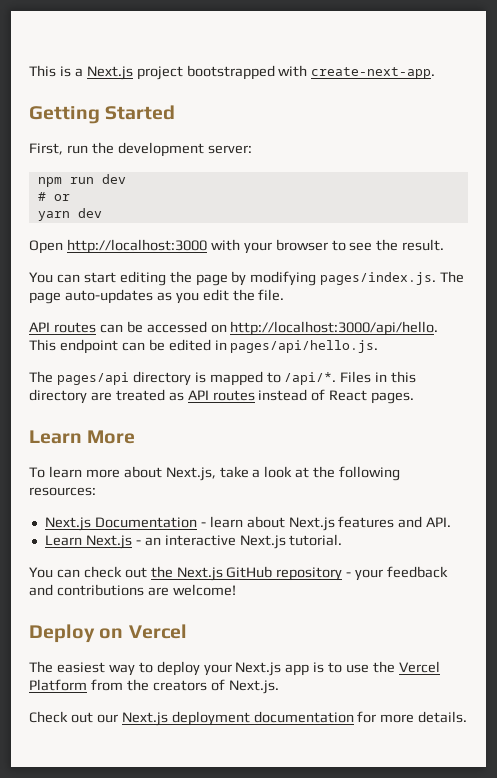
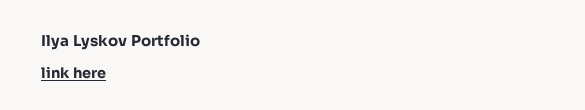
- This is a Next.js project bootstrapped with create-next-app.
- Getting Started
- First, run the development server:
- npm run dev
- # or
- yarn dev
- Open http://localhost:3000 with your browser to see the result.
- You can start editing the page by modifying pages/index.js. The page auto-updates as you edit the file.
- API routes can be accessed on http://localhost:3000/api/hello. This endpoint can be edited in pages/api/hello.js.
- The pages/api directory is mapped to /api/*. Files in this directory are treated as API routes instead of React pages.
- Learn More
- To learn more about Next.js, take a look at the following resources:
- Next.js Documentation - learn about Next.js features and API.
- Learn Next.js - an interactive Next.js tutorial.
- You can check out the Next.js GitHub repository - your feedback and contributions are welcome!
- Deploy on Vercel
- The easiest way to deploy your Next.js app is to use the Vercel Platform from the creators of Next.js.
- Check out our Next.js deployment documentation for more details.
+ Ilya Lyskov Portfolio
+ link here

